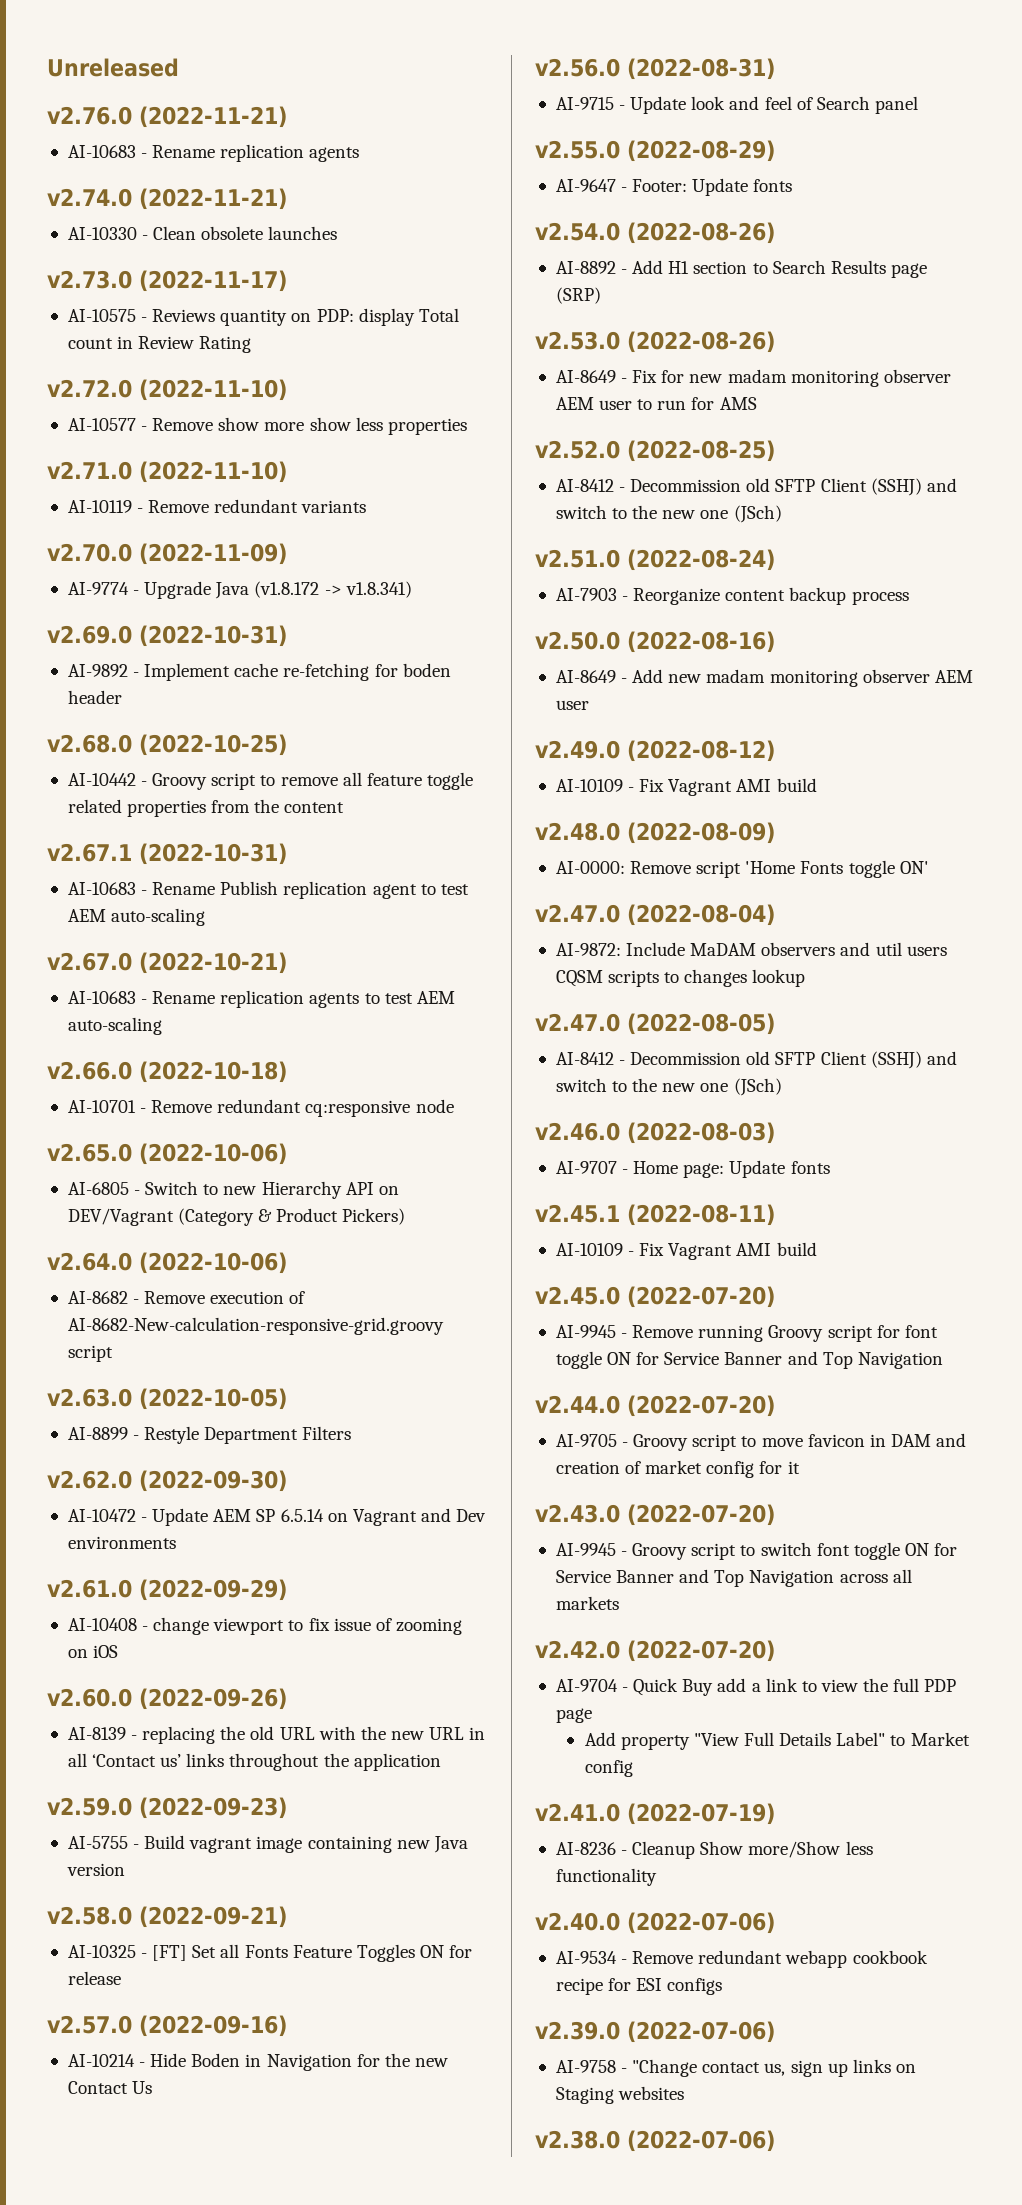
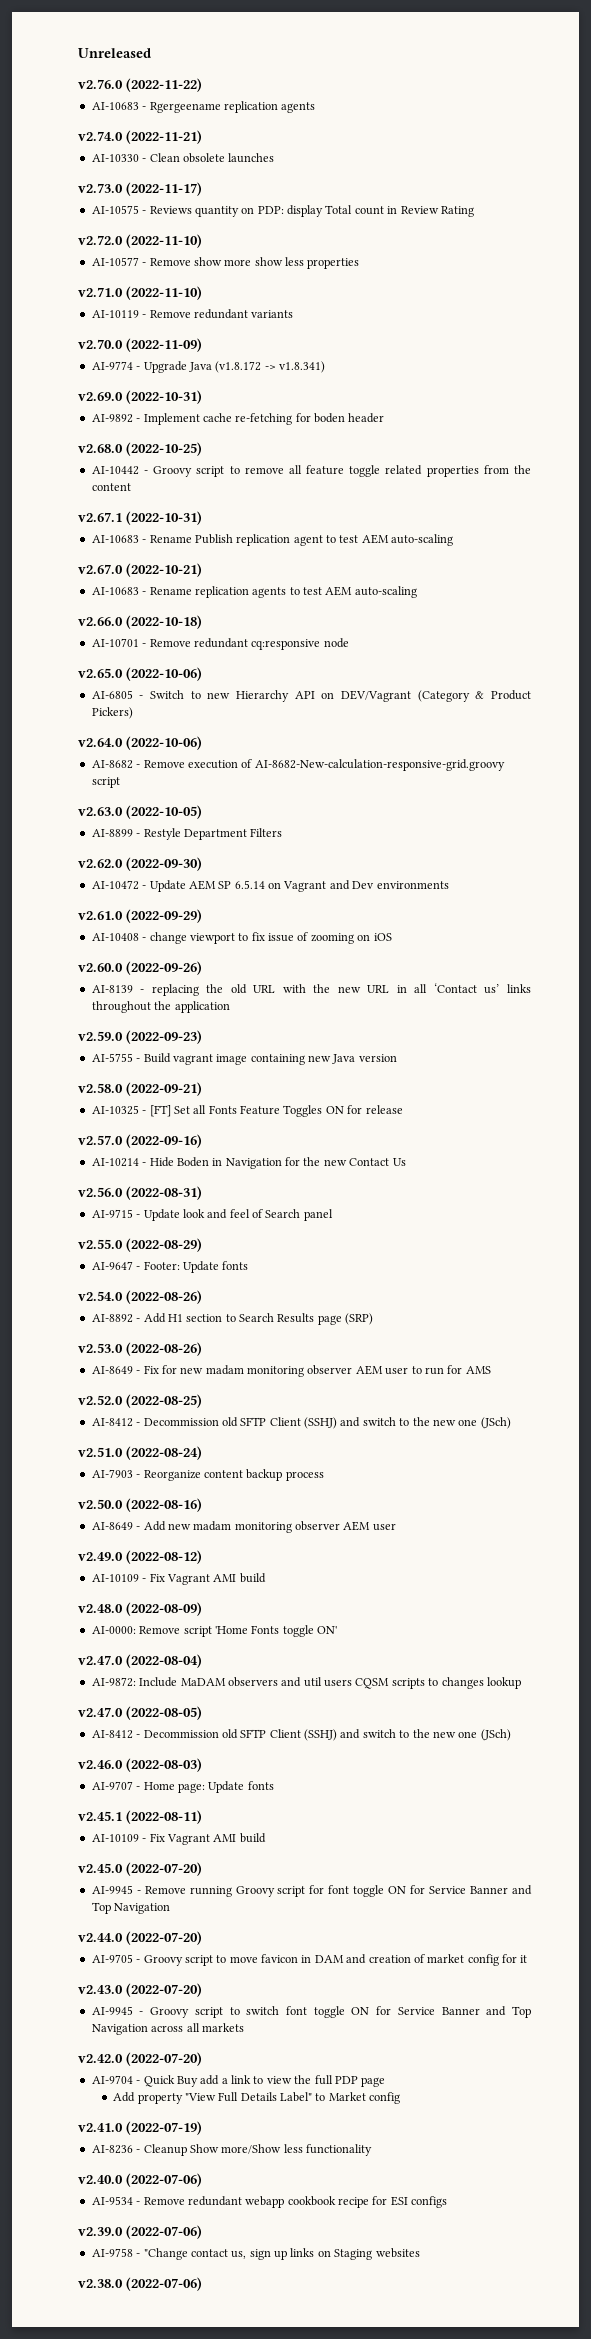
- v2.76.0 (2022-11-21)
- AI-10683 - Rename replication agents
+ v2.76.0 (2022-11-22)
+ AI-10683 - Rgergeename replication agents

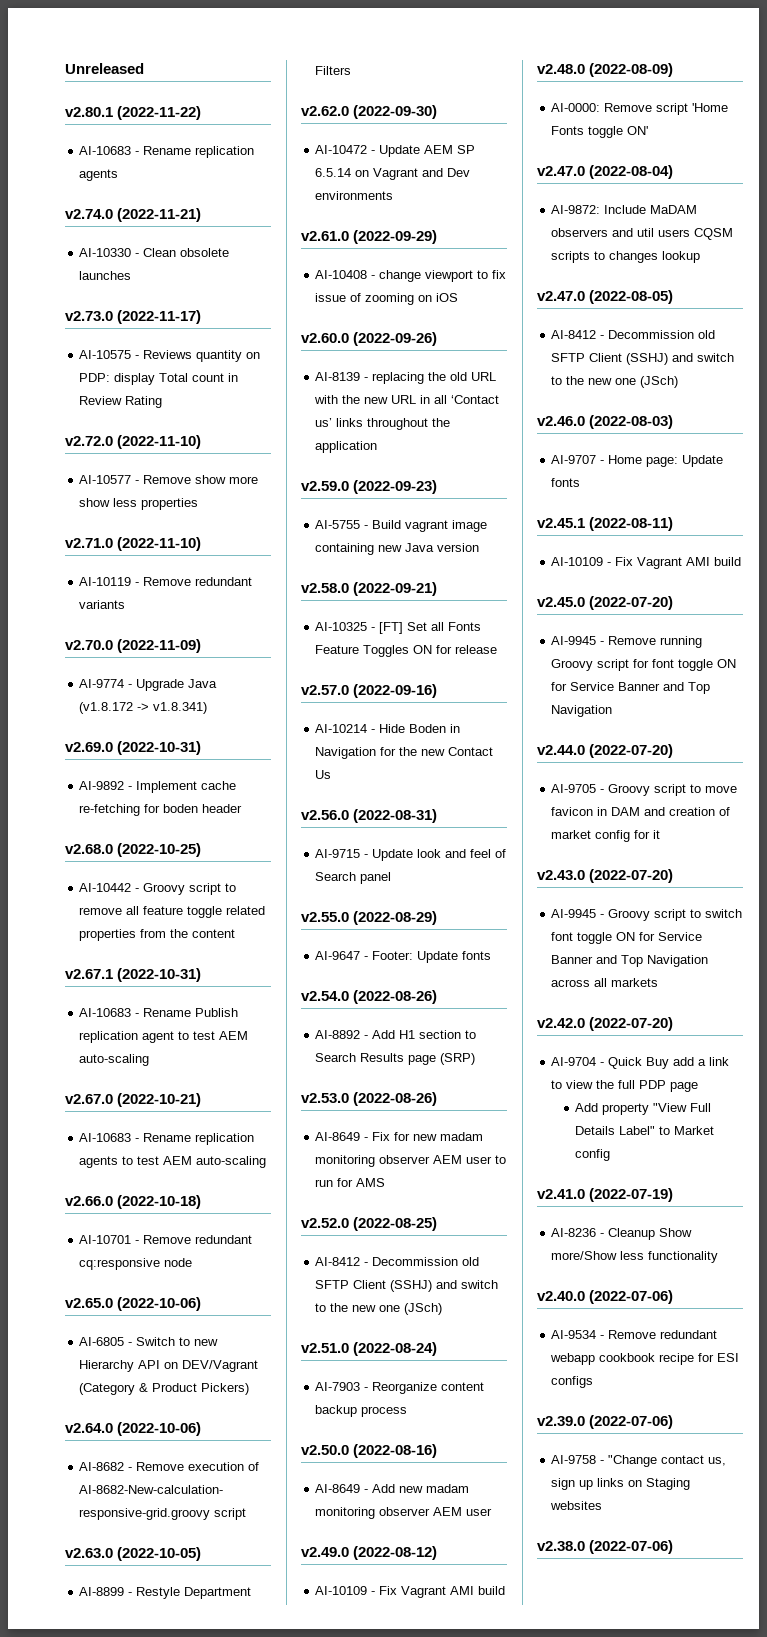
- v2.76.0 (2022-11-22)
- AI-10683 - Rgergeename replication agents
+ v2.80.1 (2022-11-22)
+ AI-10683 - Rename replication agents

